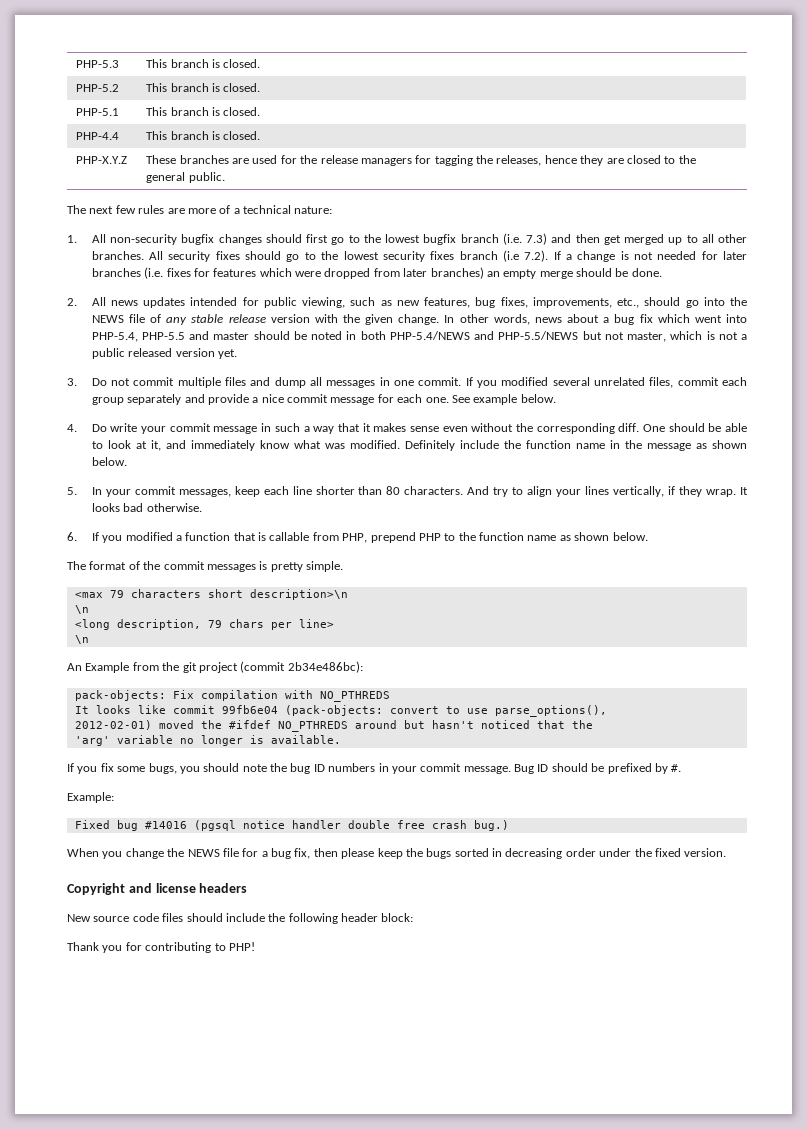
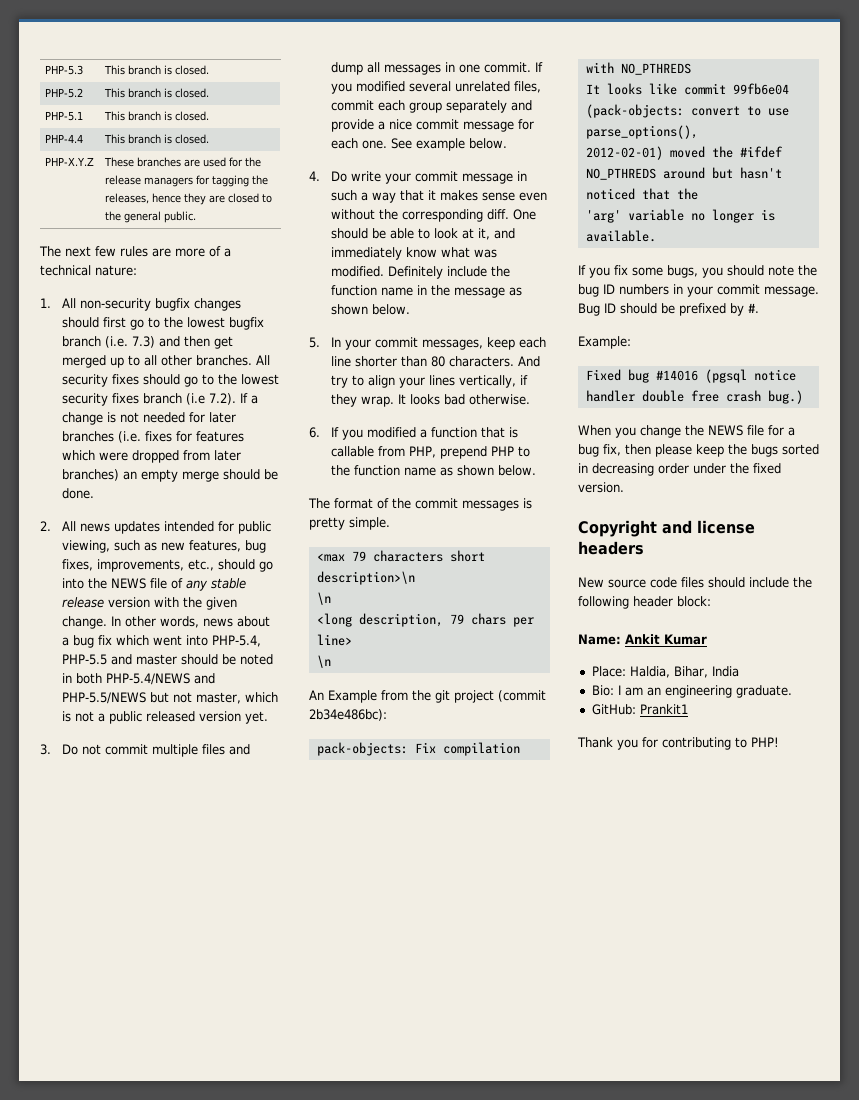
+ Name: Ankit Kumar
+ Place: Haldia, Bihar, India
+ Bio: I am an engineering graduate.
+ GitHub: Prankit1

